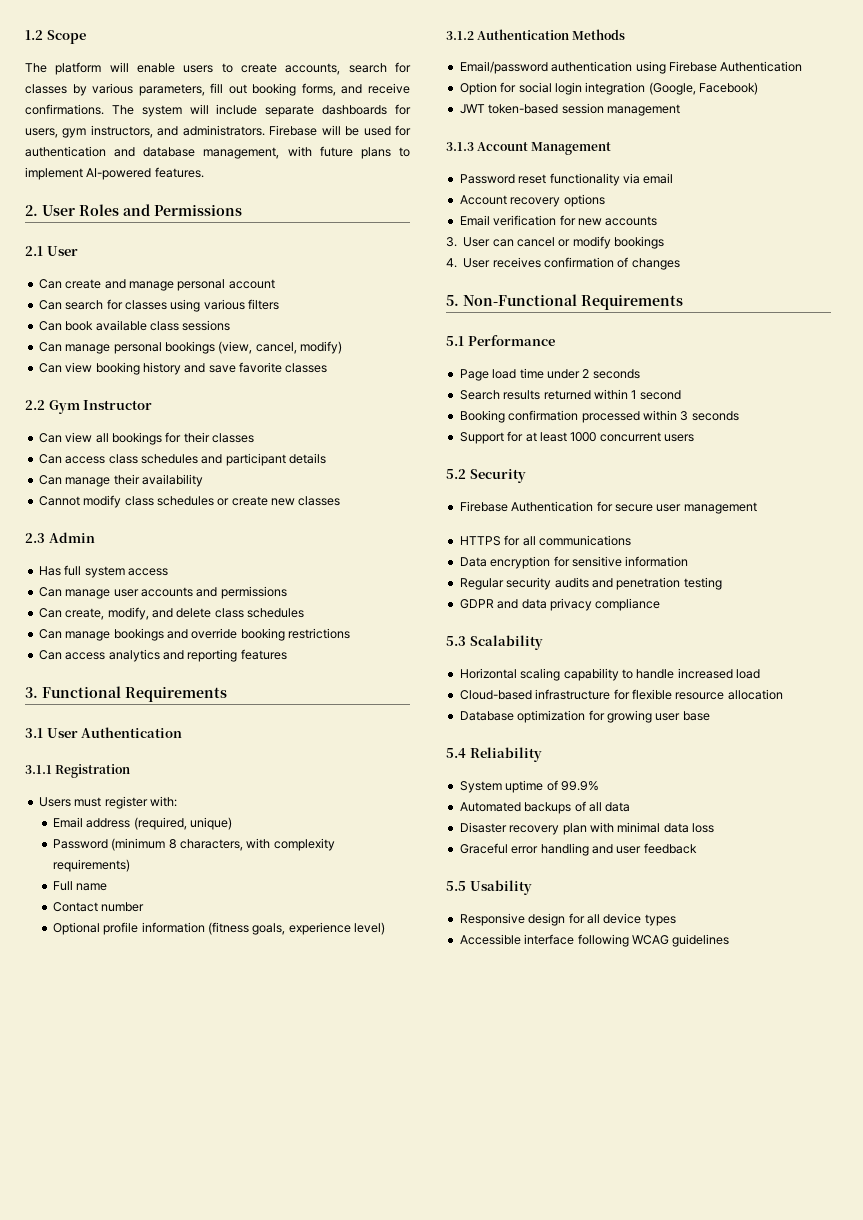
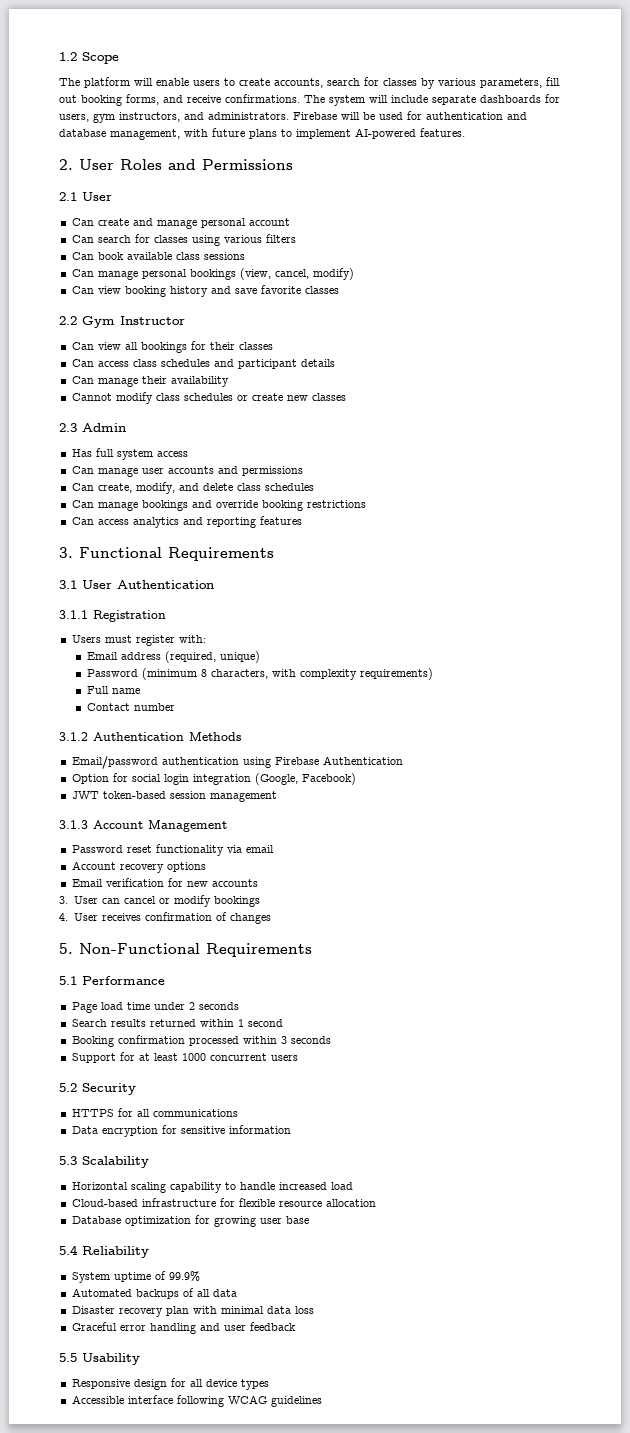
- Optional profile information (fitness goals, experience level)
- Firebase Authentication for secure user management
- Regular security audits and penetration testing
- GDPR and data privacy compliance

